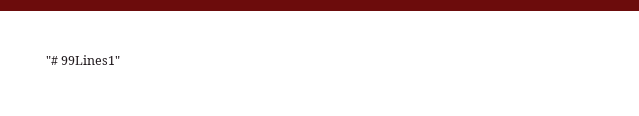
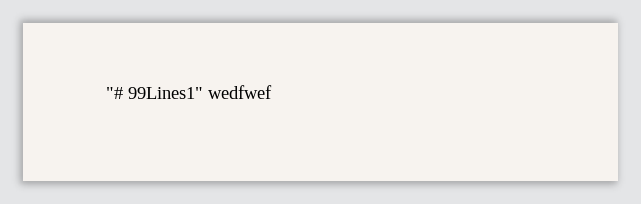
- "# 99Lines1"
+ "# 99Lines1" wedfwef

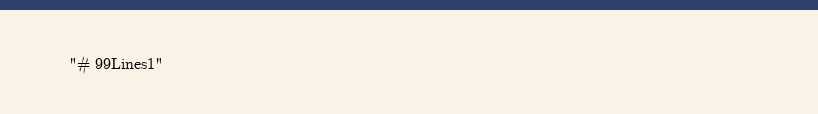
- "# 99Lines1" wedfwef
+ "# 99Lines1"

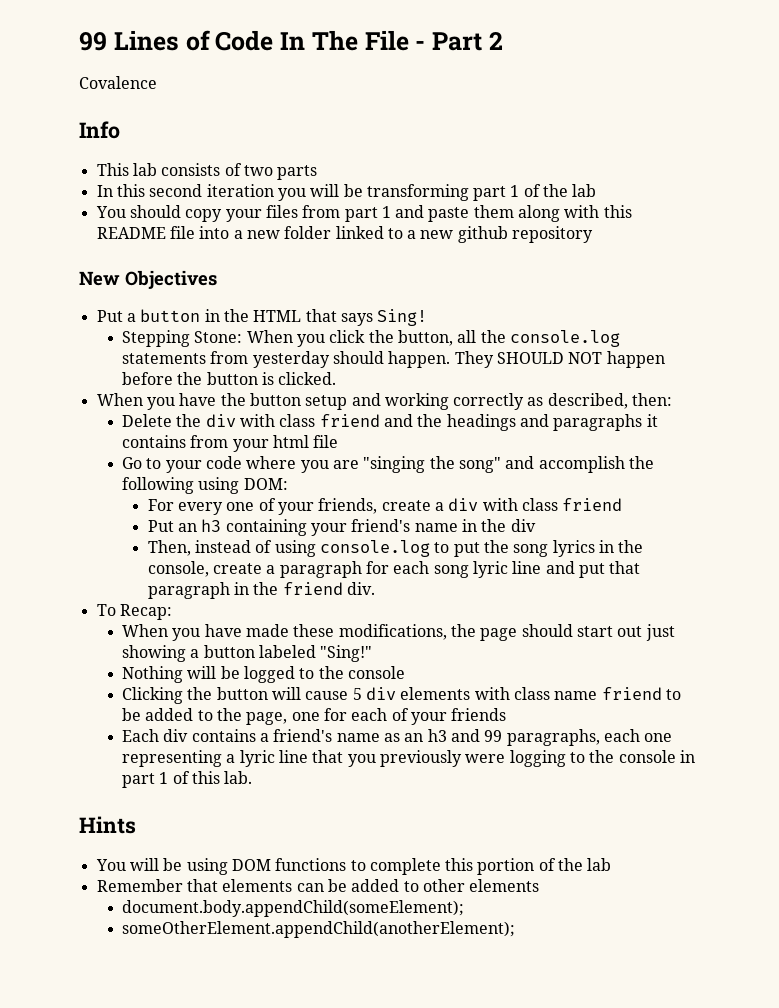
- "# 99Lines1"
+ 99 Lines of Code In The File - Part 2
+ Covalence
+ Info
+ This lab consists of two parts
+ In this second iteration you will be transforming part 1 of the lab
+ You should copy your files from part 1 and paste them along with this README file into a new folder linked to a new github repository
+ New Objectives
+ Put a button in the HTML that says Sing!
+ Stepping Stone: When you click the button, all the console.log statements from yesterday should happen. They SHOULD NOT happen before the button is clicked.
+ When you have the button setup and working correctly as described, then:
+ Delete the div with class friend and the headings and paragraphs it contains from your html file
+ Go to your code where you are "singing the song" and accomplish the following using DOM:
+ For every one of your friends, create a div with class friend
+ Put an h3 containing your friend's name in the div
+ Then, instead of using console.log to put the song lyrics in the console, create a paragraph for each song lyric line and put that paragraph in the friend div.
+ To Recap:
+ When you have made these modifications, the page should start out just showing a button labeled "Sing!"
+ Nothing will be logged to the console
+ Clicking the button will cause 5 div elements with class name friend to be added to the page, one for each of your friends
+ Each div contains a friend's name as an h3 and 99 paragraphs, each one representing a lyric line that you previously were logging to the console in part 1 of this lab.
+ Hints
+ You will be using DOM functions to complete this portion of the lab
+ Remember that elements can be added to other elements
+ document.body.appendChild(someElement);
+ someOtherElement.appendChild(anotherElement);

